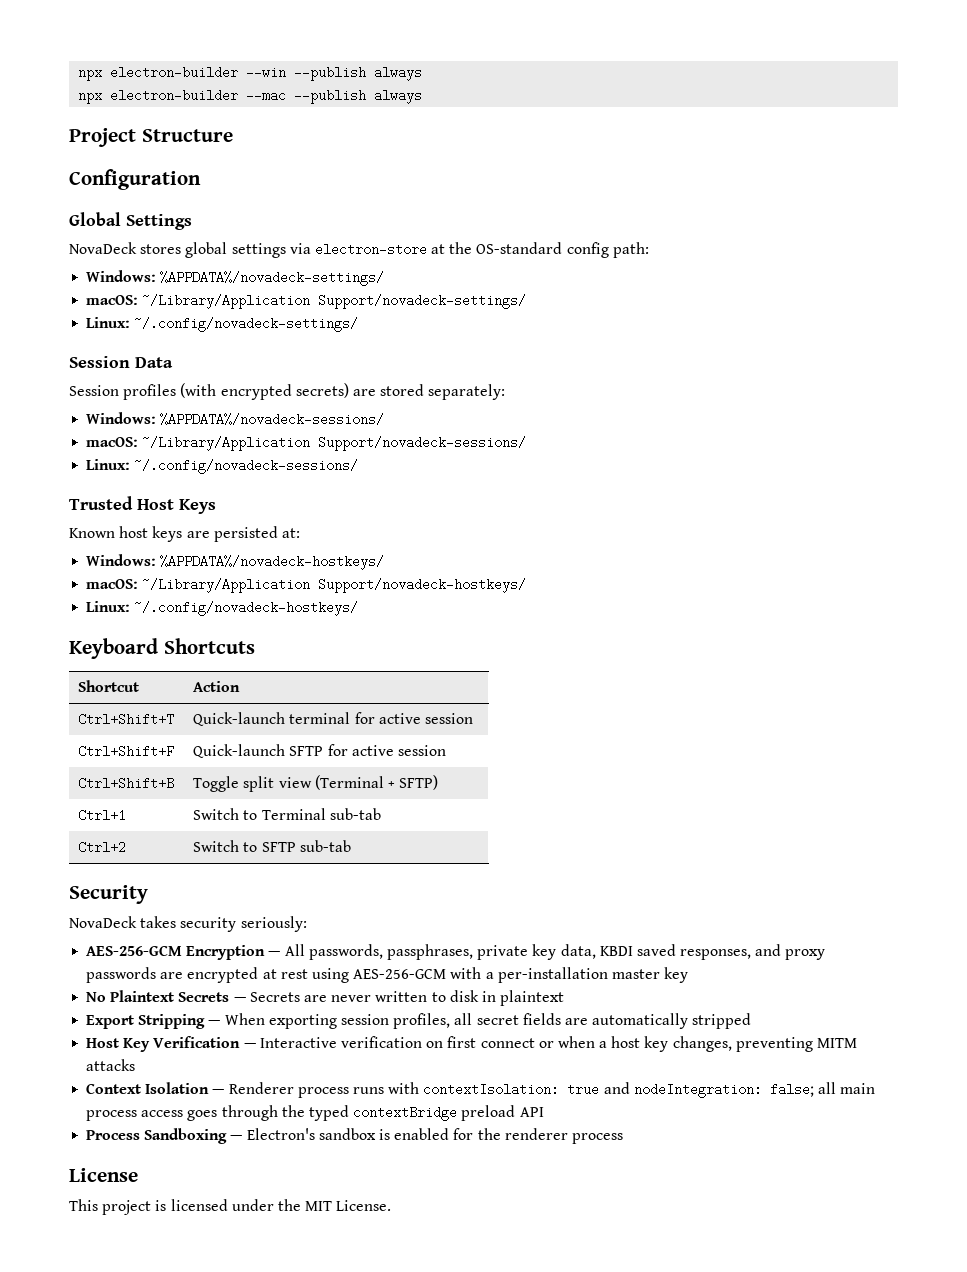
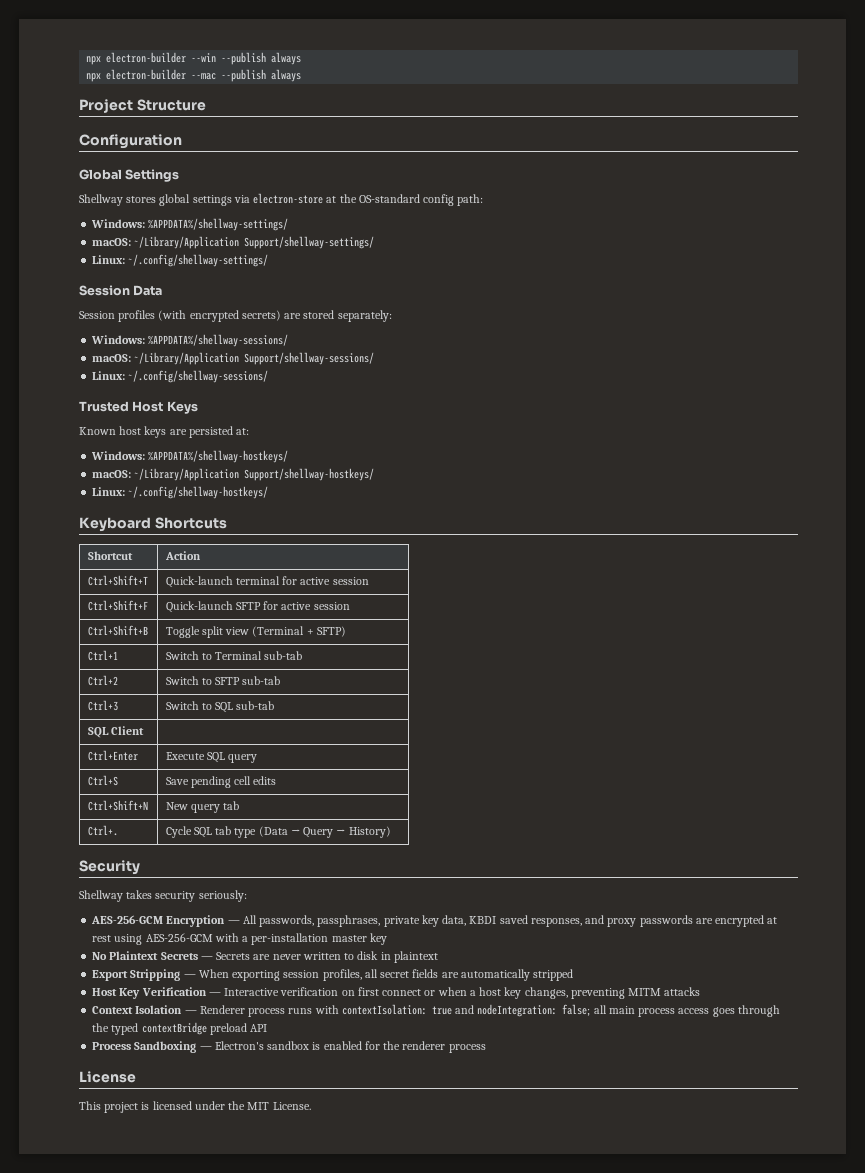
- NovaDeck stores global settings via electron-store at the OS-standard config path:
+ Shellway stores global settings via electron-store at the OS-standard config path:
- Windows: %APPDATA%/novadeck-settings/
- macOS: ~/Library/Application Support/novadeck-settings/
- Linux: ~/.config/novadeck-settings/
+ Windows: %APPDATA%/shellway-settings/
+ macOS: ~/Library/Application Support/shellway-settings/
+ Linux: ~/.config/shellway-settings/
- Windows: %APPDATA%/novadeck-sessions/
- macOS: ~/Library/Application Support/novadeck-sessions/
- Linux: ~/.config/novadeck-sessions/
+ Windows: %APPDATA%/shellway-sessions/
+ macOS: ~/Library/Application Support/shellway-sessions/
+ Linux: ~/.config/shellway-sessions/
- Windows: %APPDATA%/novadeck-hostkeys/
- macOS: ~/Library/Application Support/novadeck-hostkeys/
- Linux: ~/.config/novadeck-hostkeys/
+ Windows: %APPDATA%/shellway-hostkeys/
+ macOS: ~/Library/Application Support/shellway-hostkeys/
+ Linux: ~/.config/shellway-hostkeys/
+ Ctrl+3 | Switch to SQL sub-tab
+ SQL Client |
+ Ctrl+Enter | Execute SQL query
+ Ctrl+S | Save pending cell edits
+ Ctrl+Shift+N | New query tab
+ Ctrl+. | Cycle SQL tab type (Data → Query → History)
- NovaDeck takes security seriously:
+ Shellway takes security seriously:

